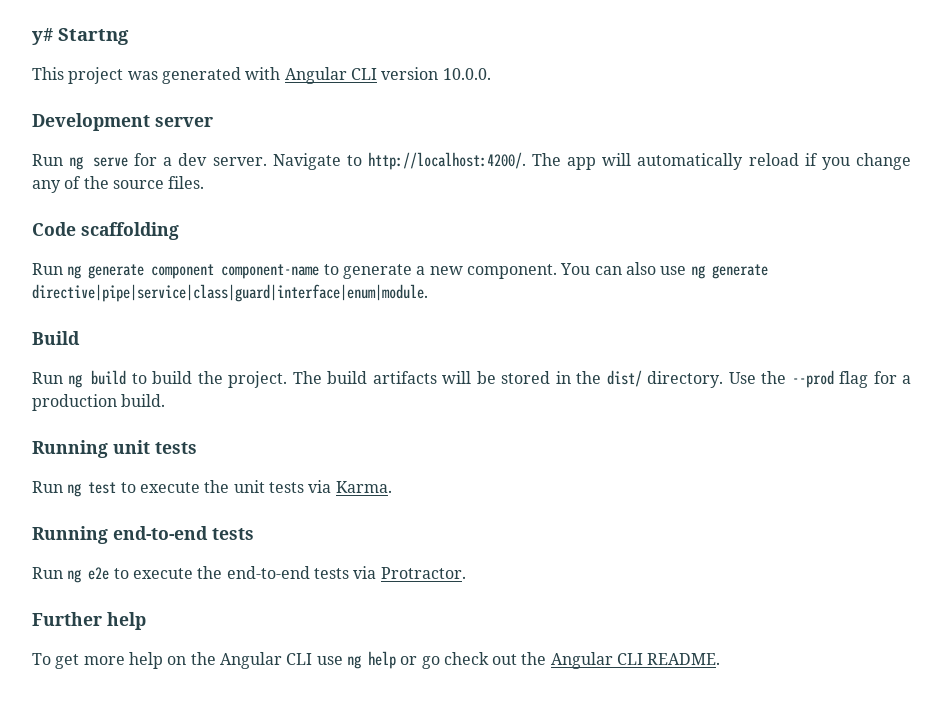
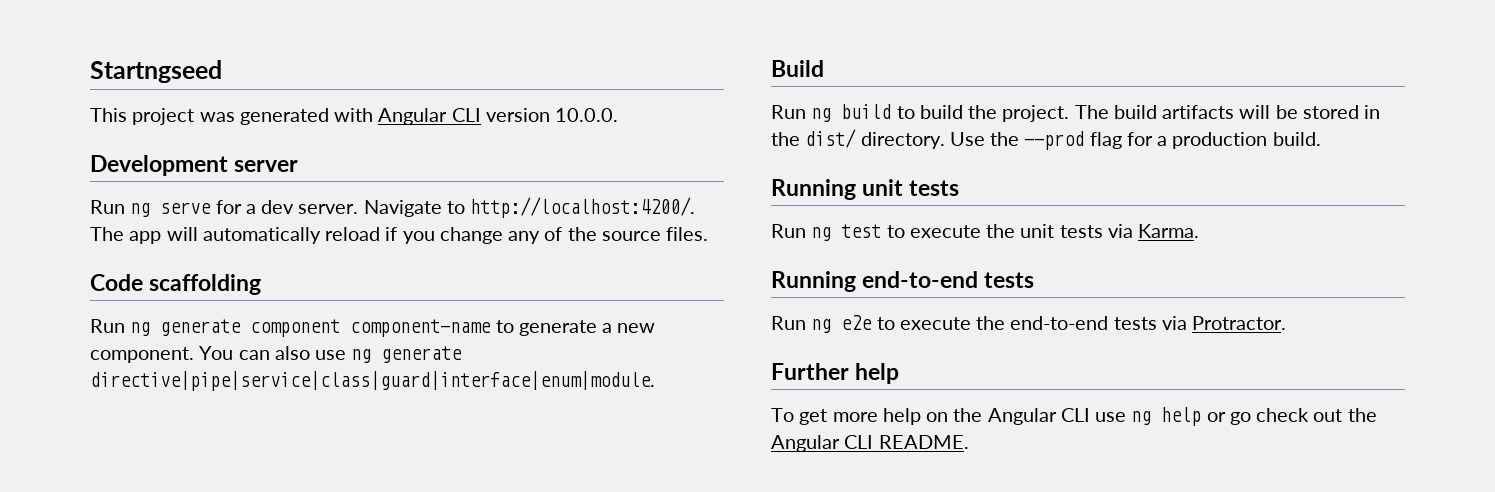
- y# Startng
+ Startngseed

